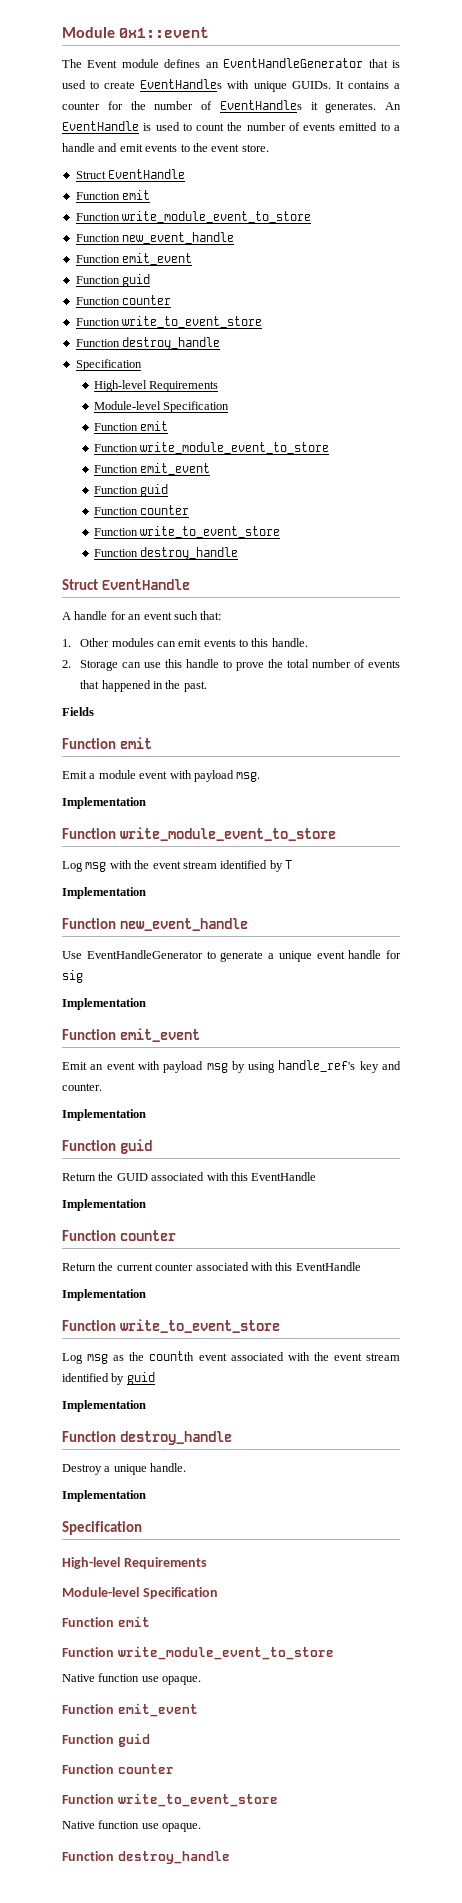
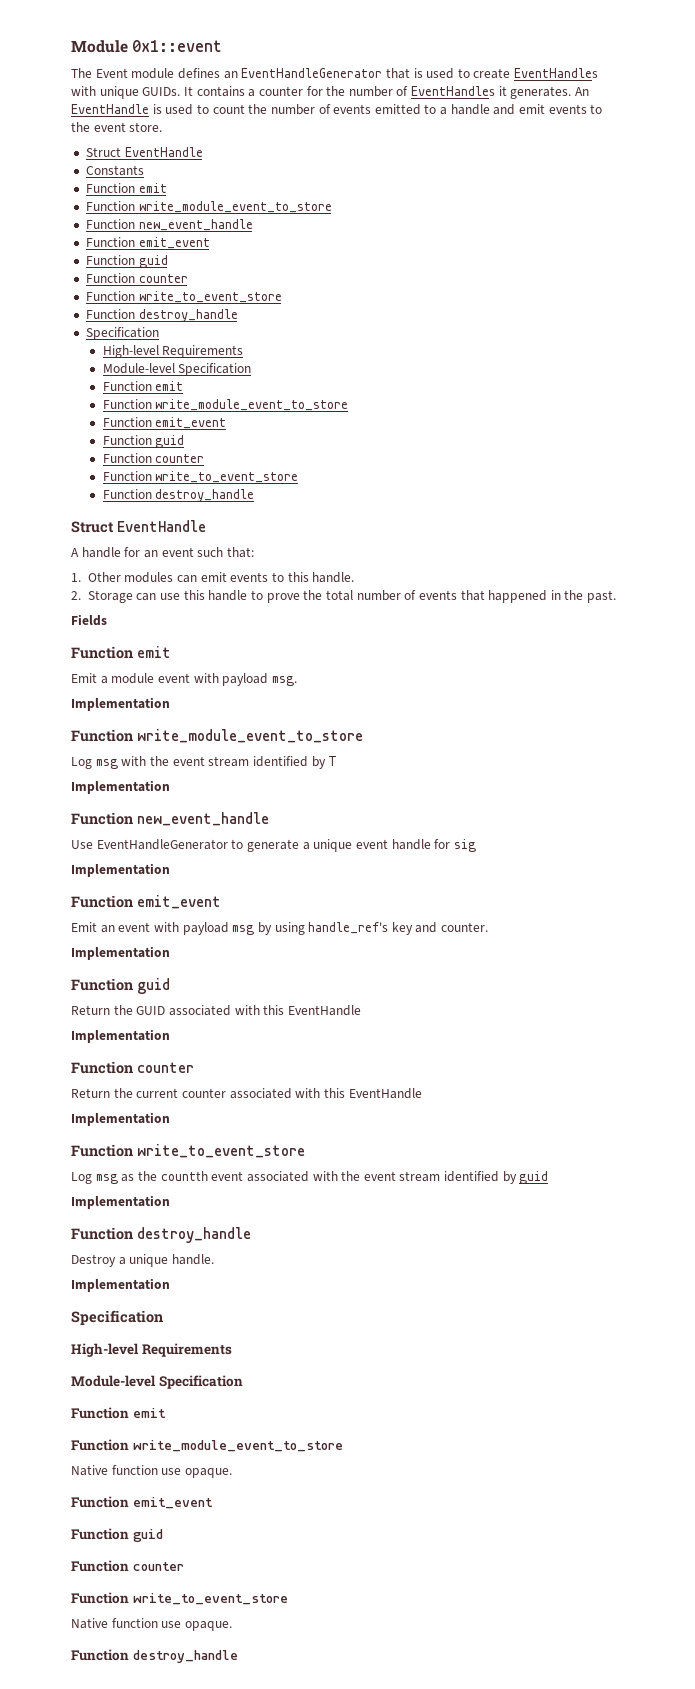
+ Constants

